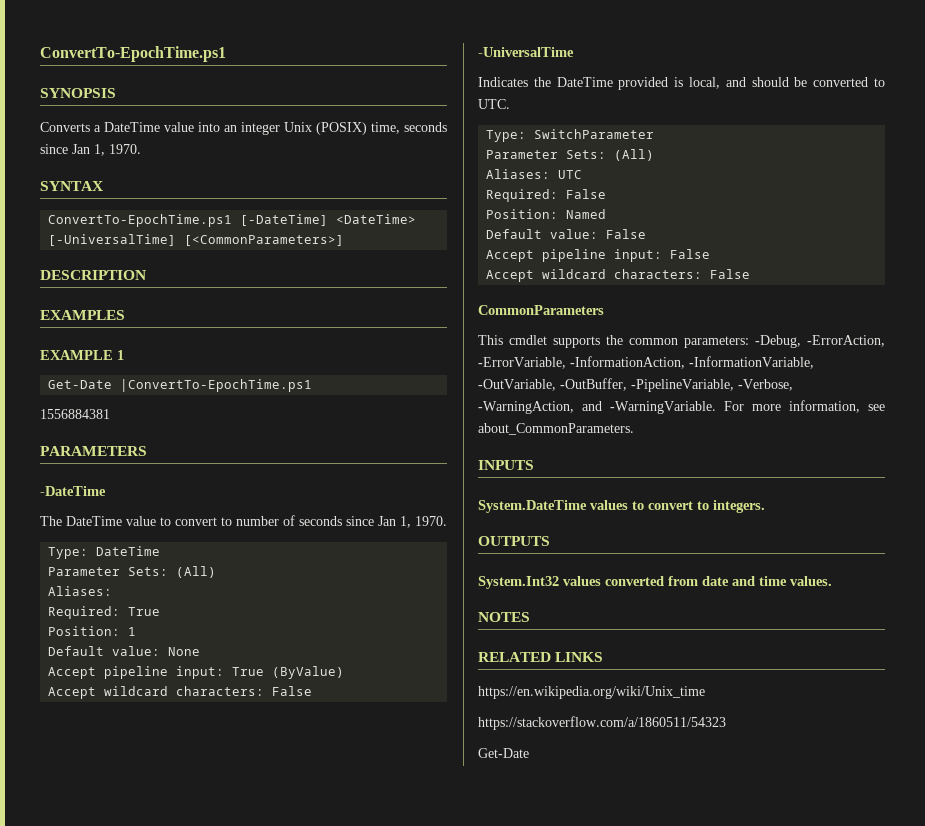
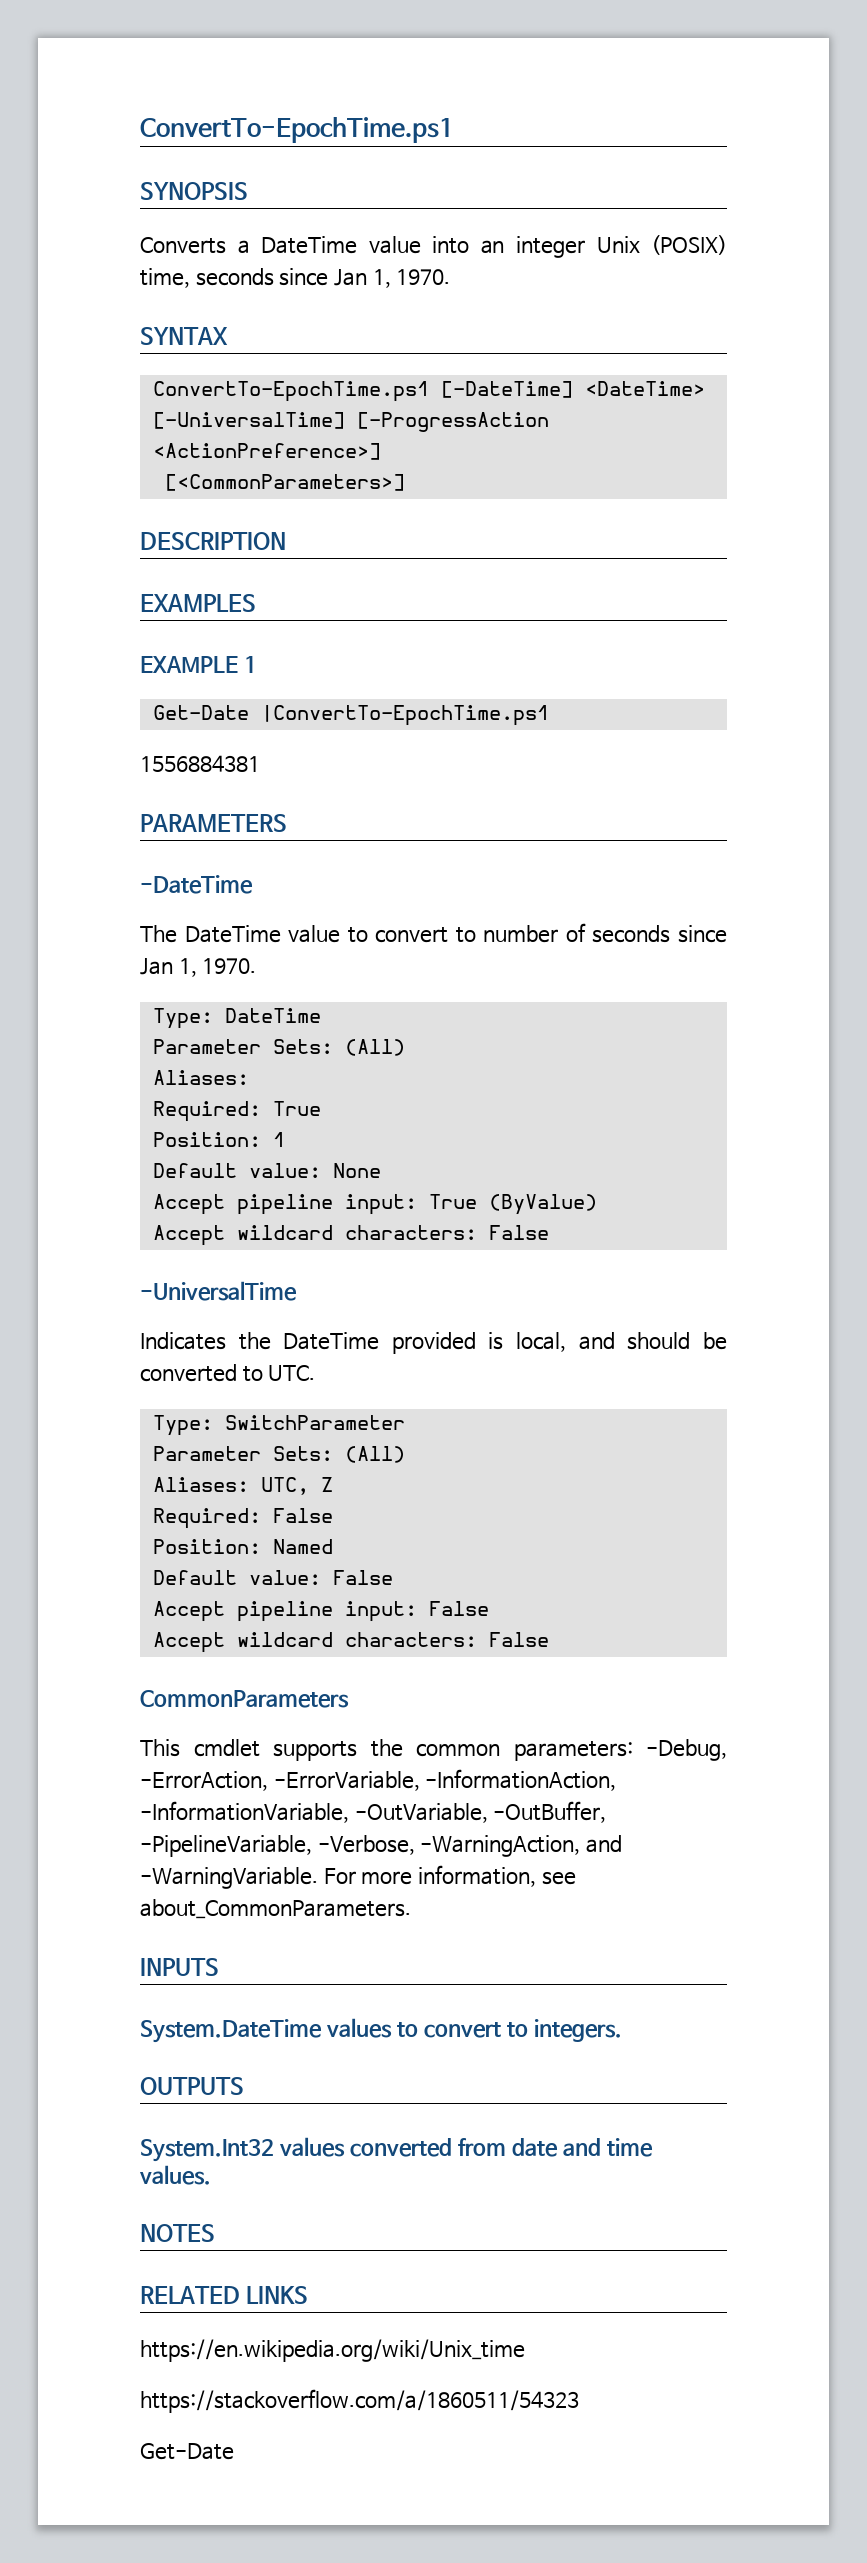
- ConvertTo-EpochTime.ps1 [-DateTime] <DateTime> [-UniversalTime] [<CommonParameters>]
+ ConvertTo-EpochTime.ps1 [-DateTime] <DateTime> [-UniversalTime] [-ProgressAction <ActionPreference>]
+ [<CommonParameters>]
- Aliases: UTC
+ Aliases: UTC, Z

